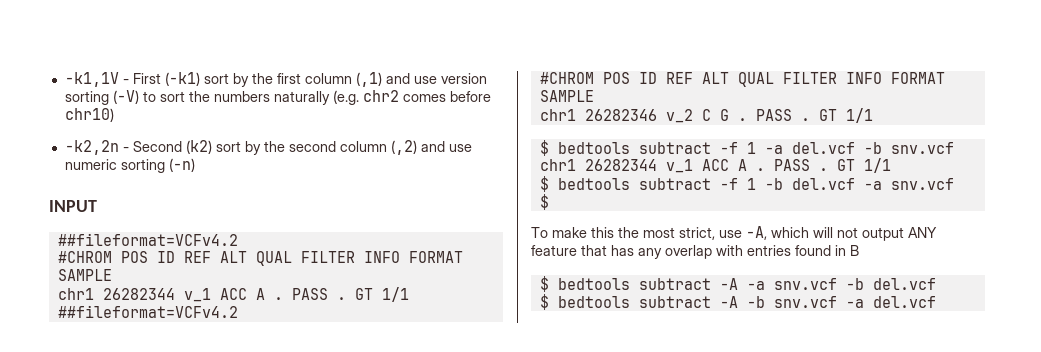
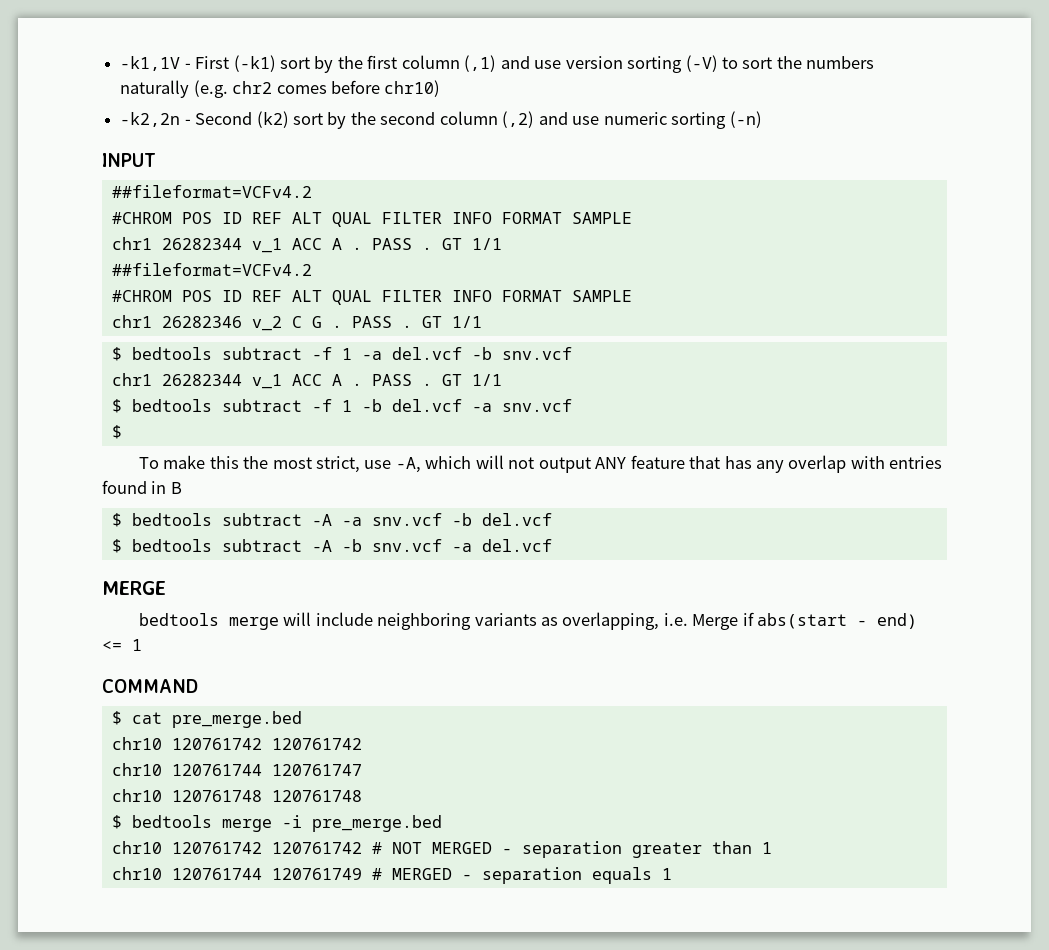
+ MERGE
+ bedtools merge will include neighboring variants as overlapping, i.e. Merge if abs(start - end) <= 1
+ COMMAND
+ $ cat pre_merge.bed
+ chr10 120761742 120761742
+ chr10 120761744 120761747
+ chr10 120761748 120761748
+ $ bedtools merge -i pre_merge.bed
+ chr10 120761742 120761742 # NOT MERGED - separation greater than 1
+ chr10 120761744 120761749 # MERGED - separation equals 1

